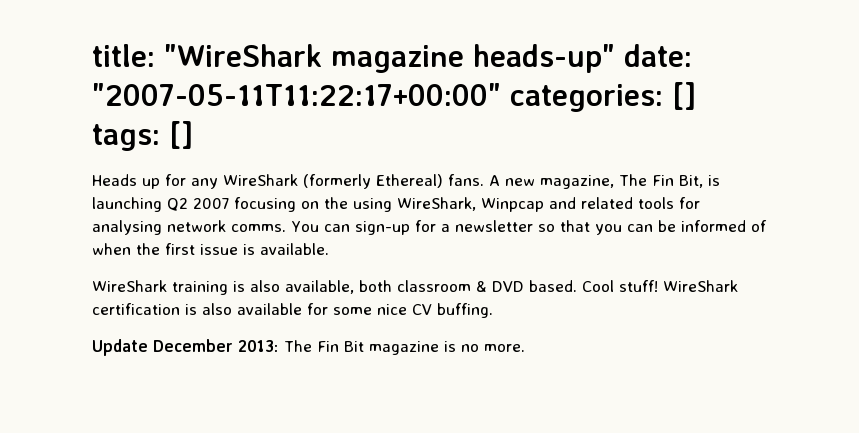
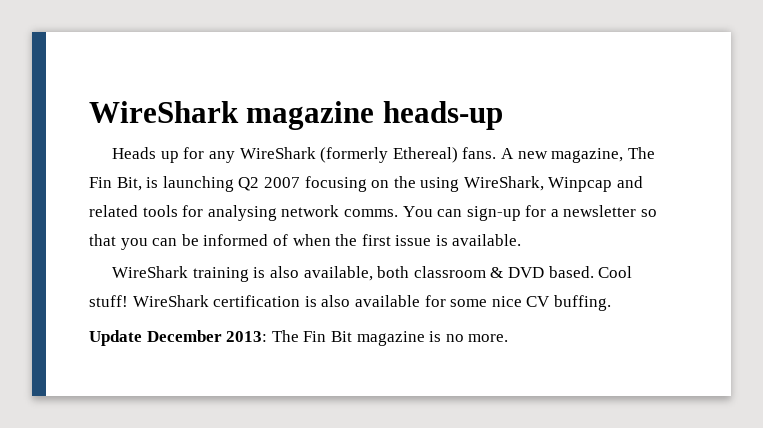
- title: "WireShark magazine heads-up" date: "2007-05-11T11:22:17+00:00" categories: [] tags: []
+ WireShark magazine heads-up

